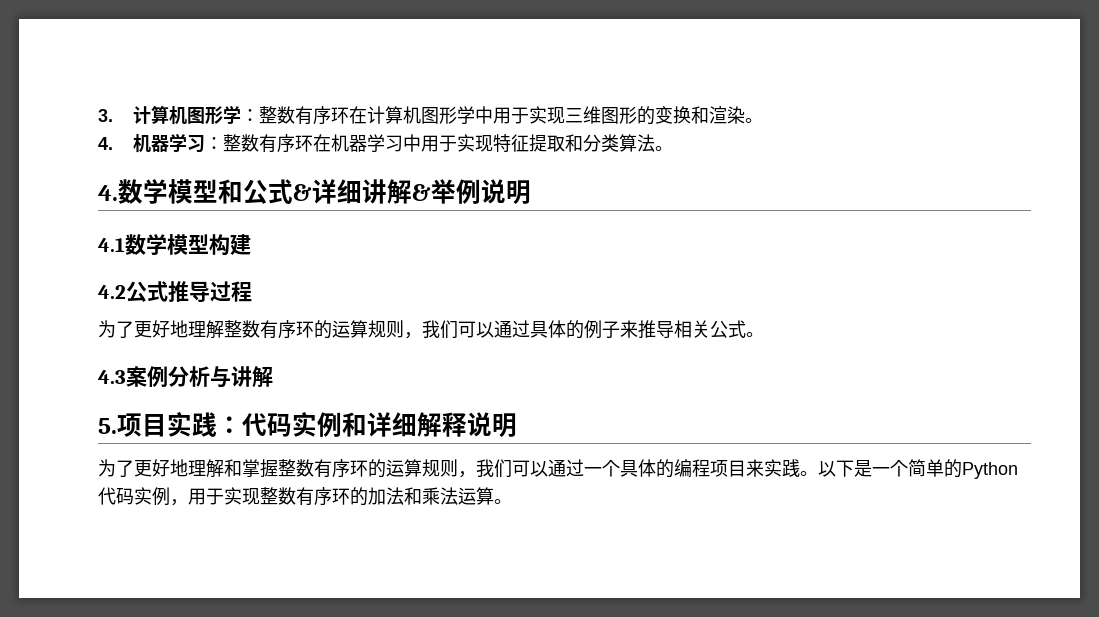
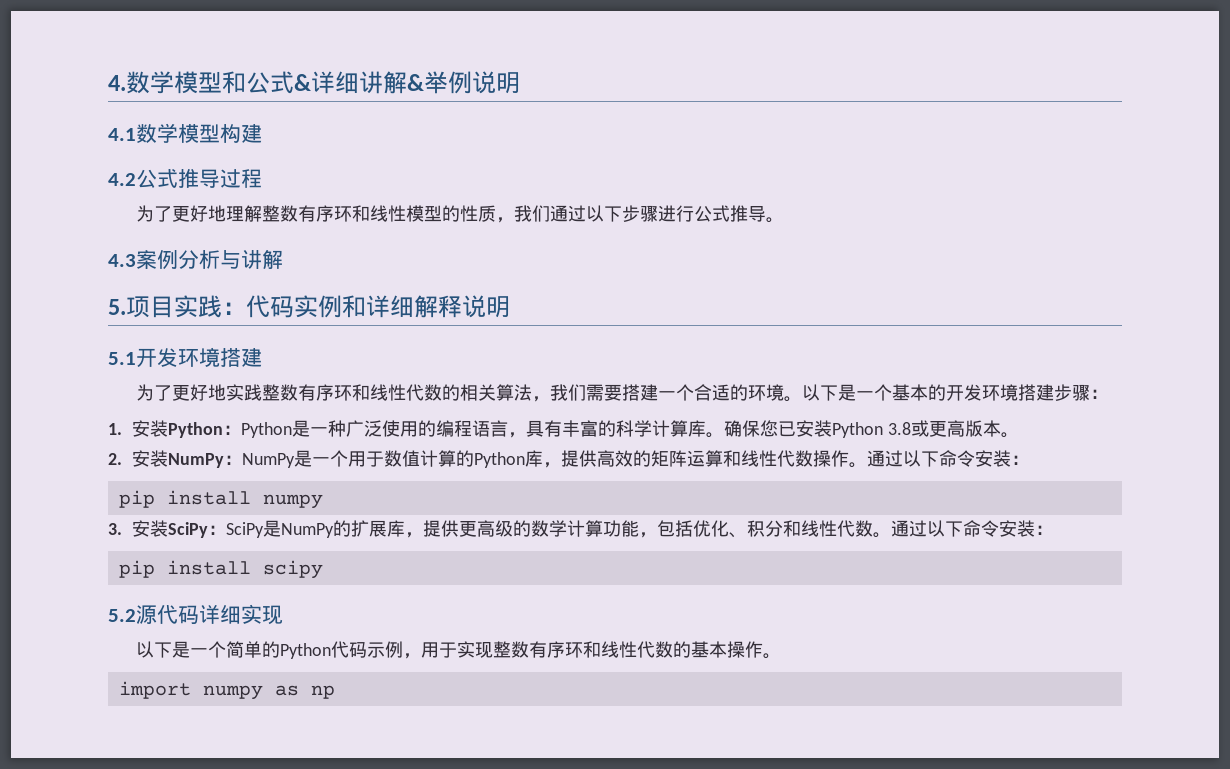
- 3.计算机图形学：整数有序环在计算机图形学中用于实现三维图形的变换和渲染。
- 4.机器学习：整数有序环在机器学习中用于实现特征提取和分类算法。
- 为了更好地理解整数有序环的运算规则，我们可以通过具体的例子来推导相关公式。
+ 为了更好地理解整数有序环和线性模型的性质，我们通过以下步骤进行公式推导。
- 为了更好地理解和掌握整数有序环的运算规则，我们可以通过一个具体的编程项目来实践。以下是一个简单的Python代码实例，用于实现整数有序环的加法和乘法运算。
+ 5.1开发环境搭建
+ 为了更好地实践整数有序环和线性代数的相关算法，我们需要搭建一个合适的环境。以下是一个基本的开发环境搭建步骤：
+ 1.安装Python：Python是一种广泛使用的编程语言，具有丰富的科学计算库。确保您已安装Python 3.8或更高版本。
+ 2.安装NumPy：NumPy是一个用于数值计算的Python库，提供高效的矩阵运算和线性代数操作。通过以下命令安装：
+ pip install numpy
+ 3.安装SciPy：SciPy是NumPy的扩展库，提供更高级的数学计算功能，包括优化、积分和线性代数。通过以下命令安装：
+ pip install scipy
+ 5.2源代码详细实现
+ 以下是一个简单的Python代码示例，用于实现整数有序环和线性代数的基本操作。
+ import numpy as np

